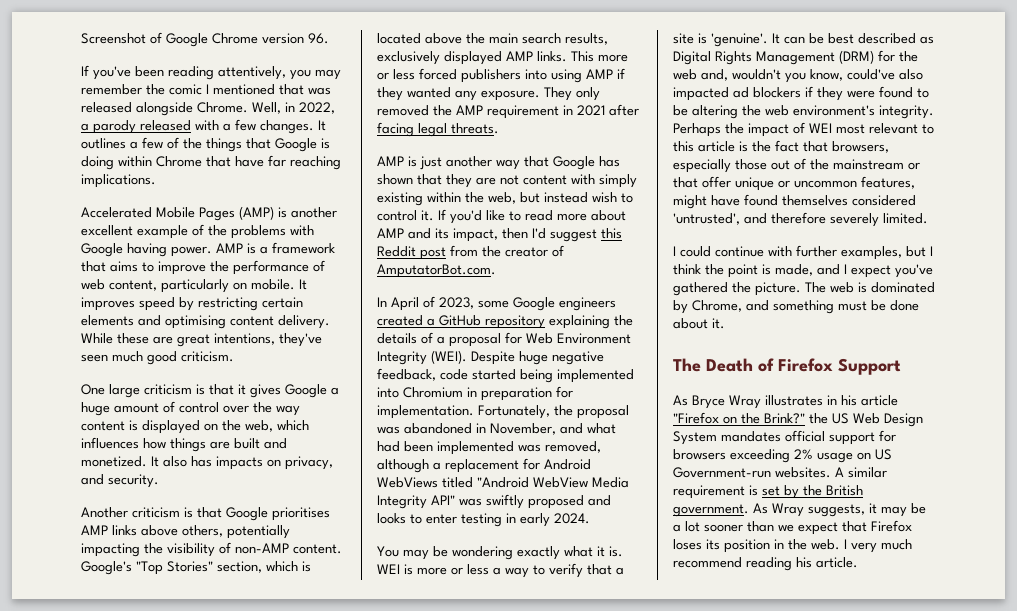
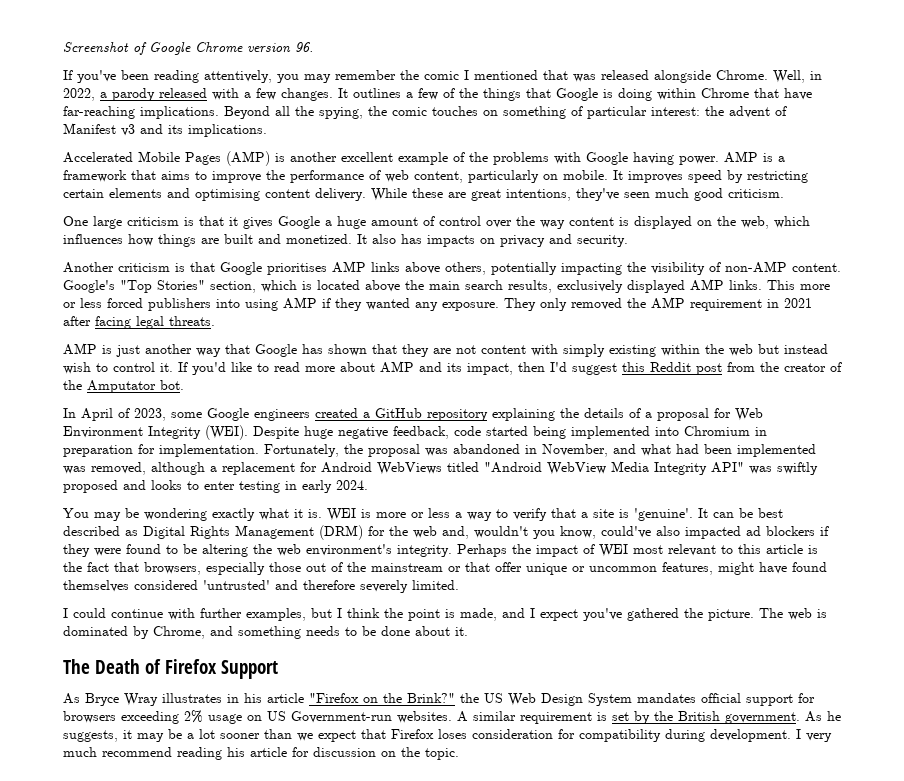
- It outlines a few of the things that Google is doing within Chrome that have far reaching implications.
+ It outlines a few of the things that Google is doing within Chrome that have far-reaching implications. Beyond all the spying, the comic touches on something of particular interest: the advent of Manifest v3 and its implications.
- It also has impacts on privacy, and security.
+ It also has impacts on privacy and security.
- AMP is just another way that Google has shown that they are not content with simply existing within the web, but instead wish to control it.
+ AMP is just another way that Google has shown that they are not content with simply existing within the web but instead wish to control it.
- If you'd like to read more about AMP and its impact, then I'd suggest this Reddit post from the creator of AmputatorBot.com.
+ If you'd like to read more about AMP and its impact, then I'd suggest this Reddit post from the creator of the Amputator bot.
- Perhaps the impact of WEI most relevant to this article is the fact that browsers, especially those out of the mainstream or that offer unique or uncommon features, might have found themselves considered 'untrusted', and therefore severely limited.
+ Perhaps the impact of WEI most relevant to this article is the fact that browsers, especially those out of the mainstream or that offer unique or uncommon features, might have found themselves considered 'untrusted' and therefore severely limited.
- The web is dominated by Chrome, and something must be done about it.
+ The web is dominated by Chrome, and something needs to be done about it.
- As Wray suggests, it may be a lot sooner than we expect that Firefox loses its position in the web.
+ As he suggests, it may be a lot sooner than we expect that Firefox loses consideration for compatibility during development.
- I very much recommend reading his article.
+ I very much recommend reading his article for discussion on the topic.

